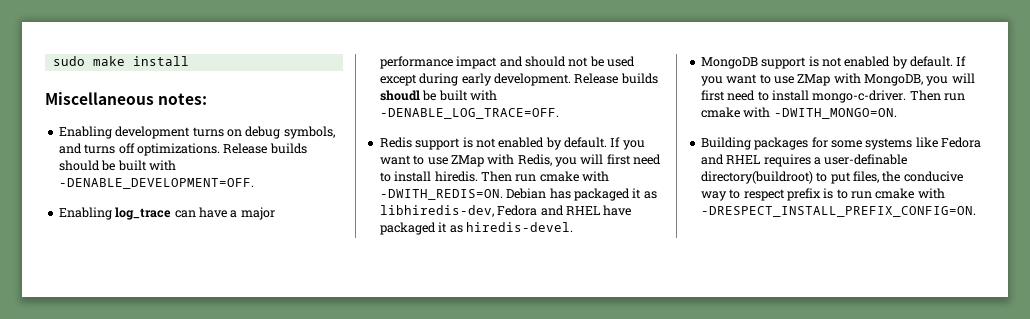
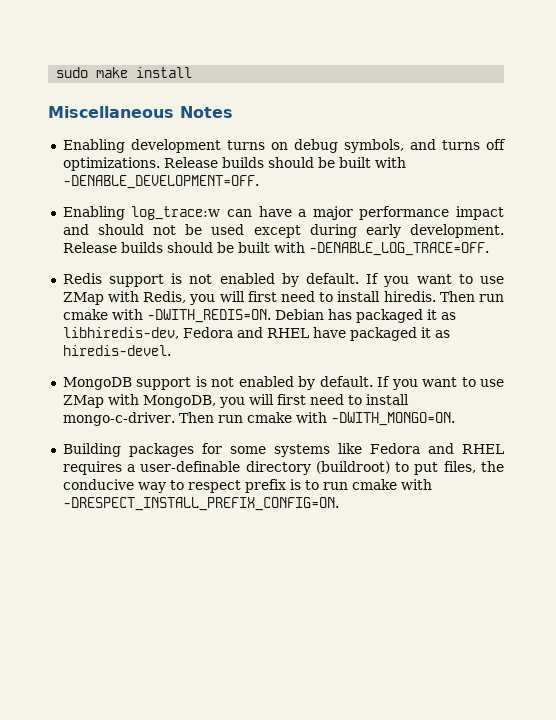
- Miscellaneous notes:
+ Miscellaneous Notes
- Enabling log_trace can have a major performance impact and should not be used except during early development.
+ Enabling log_trace:w can have a major performance impact and should not be used except during early development.
- Release builds shoudl be built with -DENABLE_LOG_TRACE=OFF.
+ Release builds should be built with -DENABLE_LOG_TRACE=OFF.
- Building packages for some systems like Fedora and RHEL requires a user-definable directory(buildroot) to put files, the conducive way to respect prefix is to run cmake with -DRESPECT_INSTALL_PREFIX_CONFIG=ON.
+ Building packages for some systems like Fedora and RHEL requires a user-definable directory (buildroot) to put files, the conducive way to respect prefix is to run cmake with -DRESPECT_INSTALL_PREFIX_CONFIG=ON.

